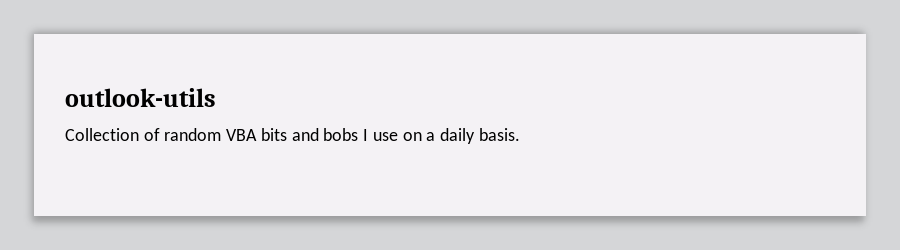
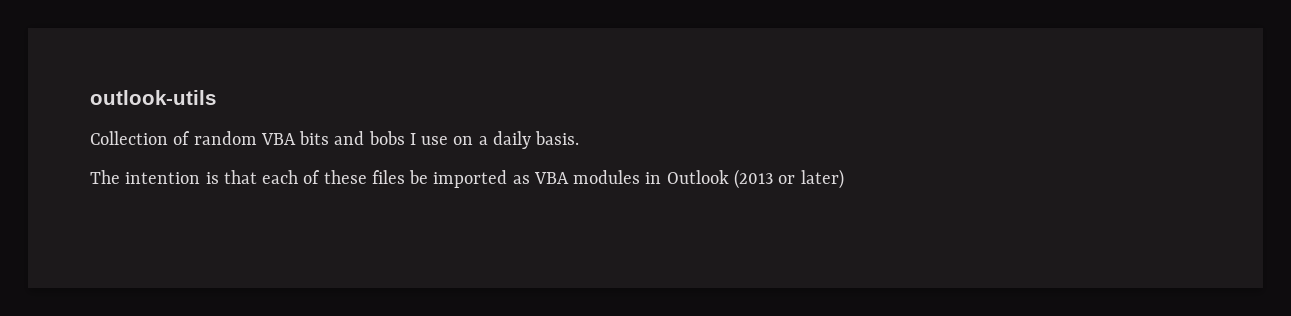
+ The intention is that each of these files be imported as VBA modules in Outlook (2013 or later)

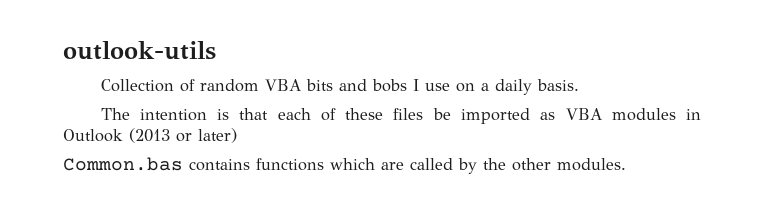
+ Common.bas contains functions which are called by the other modules.

